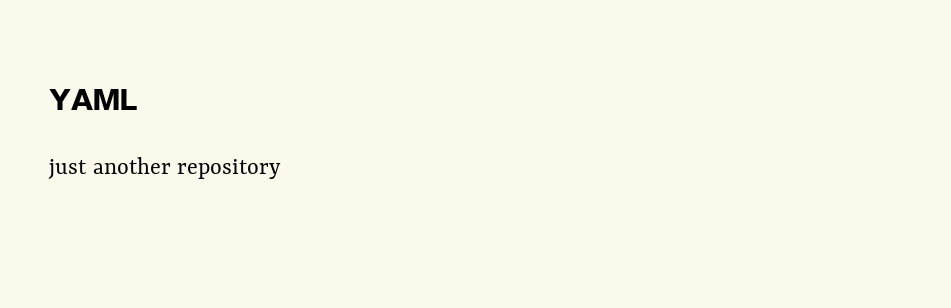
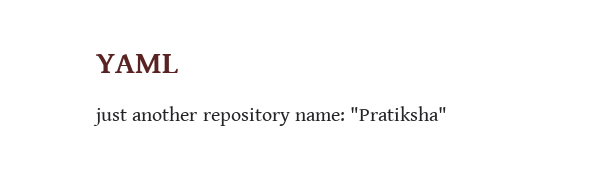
- just another repository
+ just another repository name: "Pratiksha"

